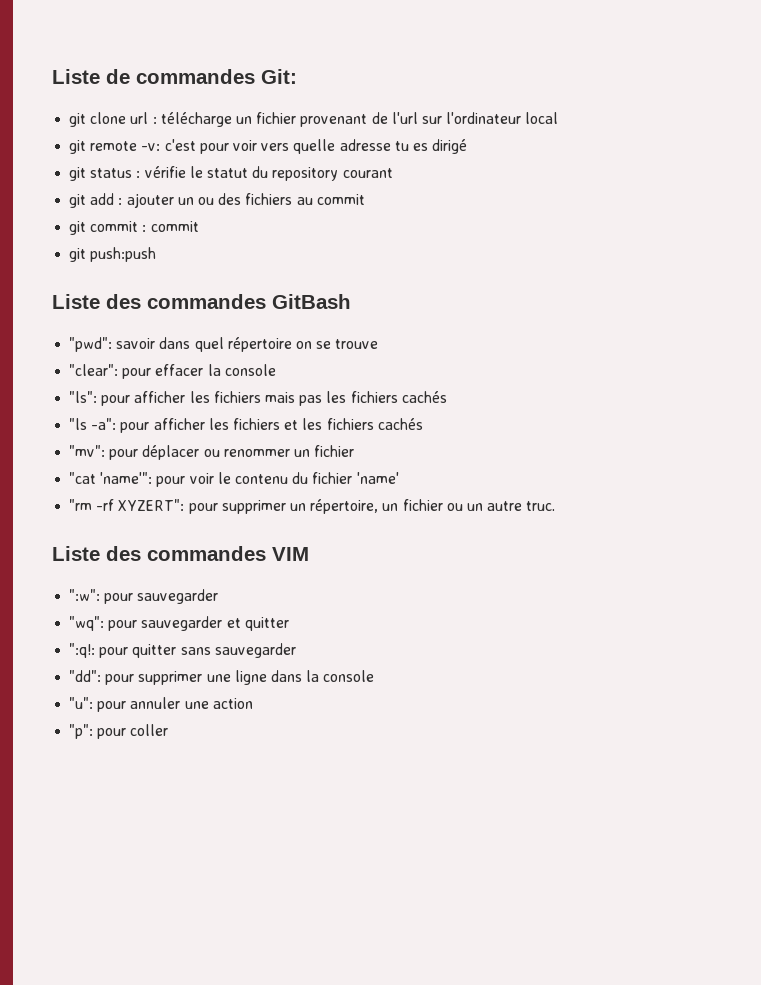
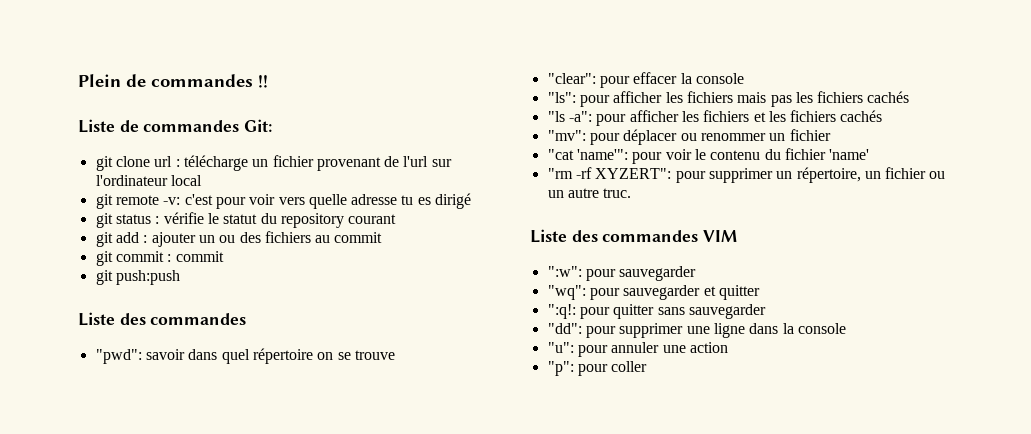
+ Plein de commandes !!
  git push:push
- Liste des commandes GitBash
+ Liste des commandes

